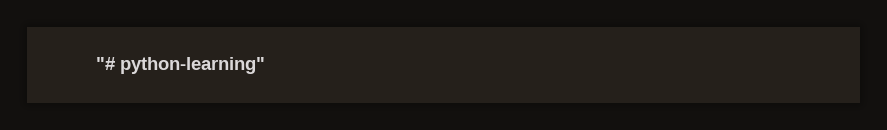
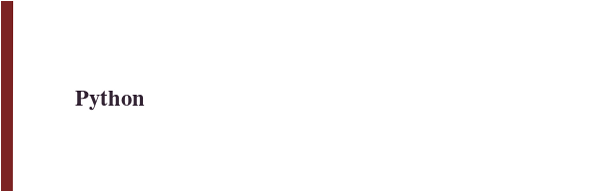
- "# python-learning"
+ Python

